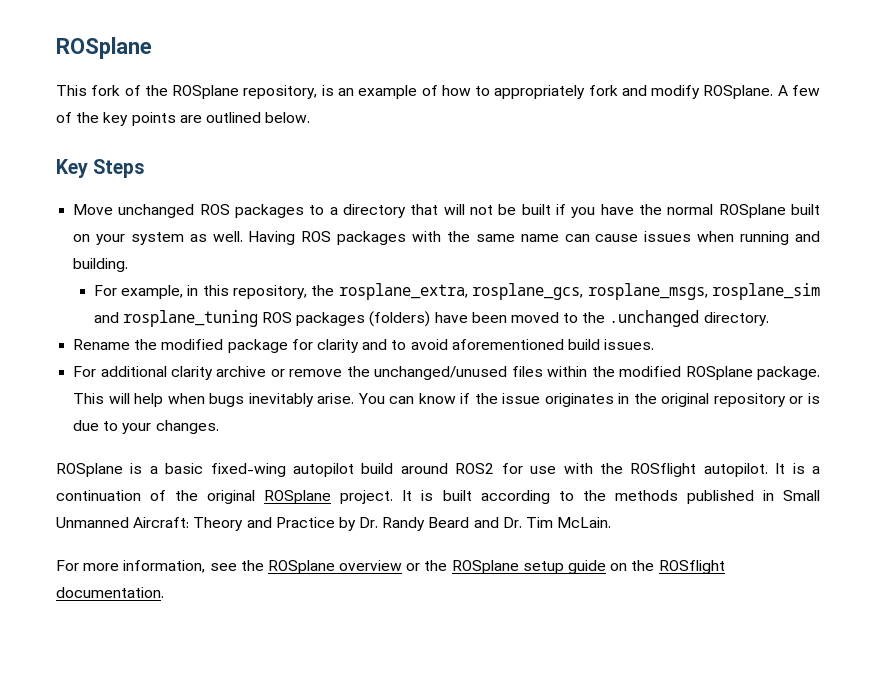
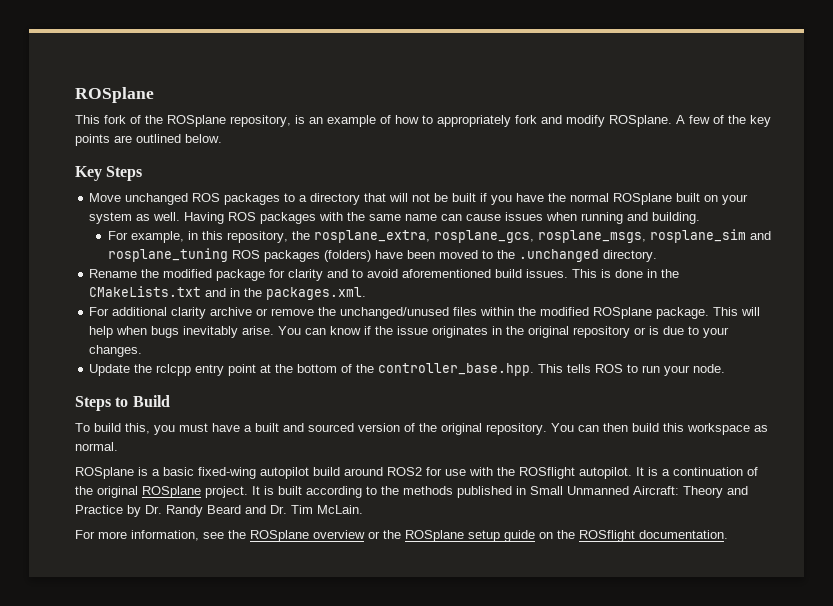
+ This is done in the CMakeLists.txt and in the packages.xml.
+ Update the rclcpp entry point at the bottom of the controller_base.hpp. This tells ROS to run your node.
+ Steps to Build
+ To build this, you must have a built and sourced version of the original repository. You can then build this workspace as normal.

